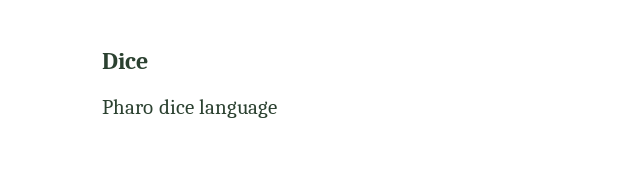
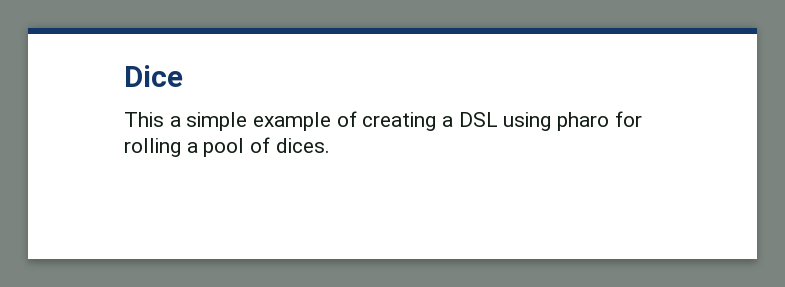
- Pharo dice language
+ This a simple example of creating a DSL using pharo for rolling a pool of dices.

